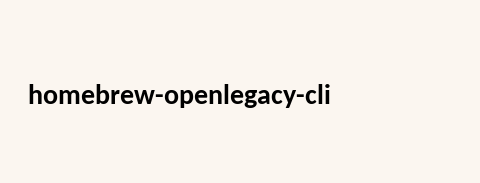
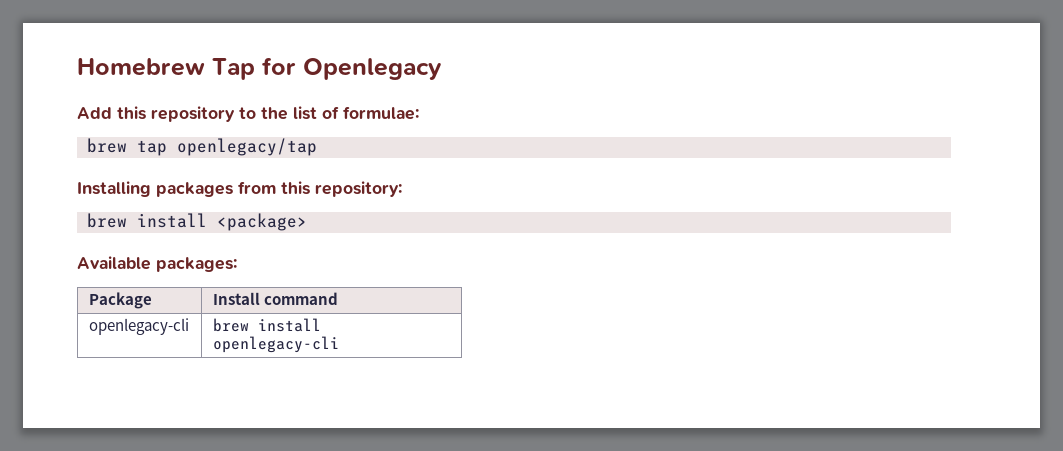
- homebrew-openlegacy-cli
+ Homebrew Tap for Openlegacy
+ Add this repository to the list of formulae:
+ brew tap openlegacy/tap
+ Installing packages from this repository:
+ brew install <package>
+ Available packages:
+ Package | Install command
+ openlegacy-cli | brew install openlegacy-cli

